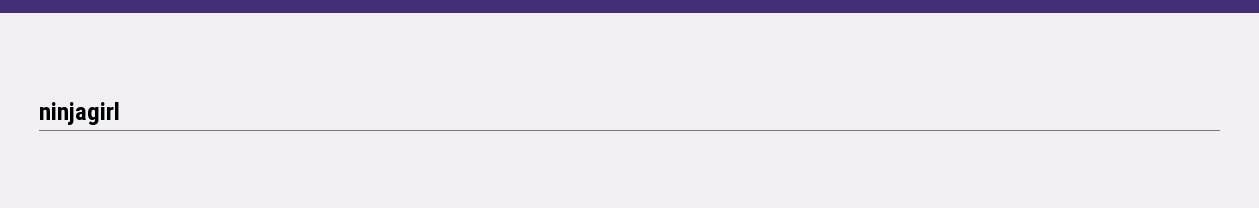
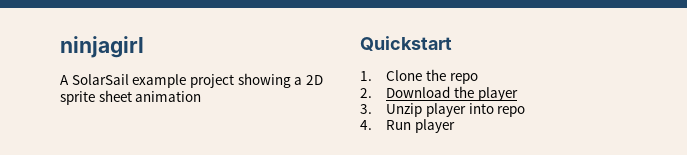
+ A SolarSail example project showing a 2D sprite sheet animation
+ Quickstart
+ 1. Clone the repo
+ 2. Download the player
+ 3. Unzip player into repo
+ 4. Run player

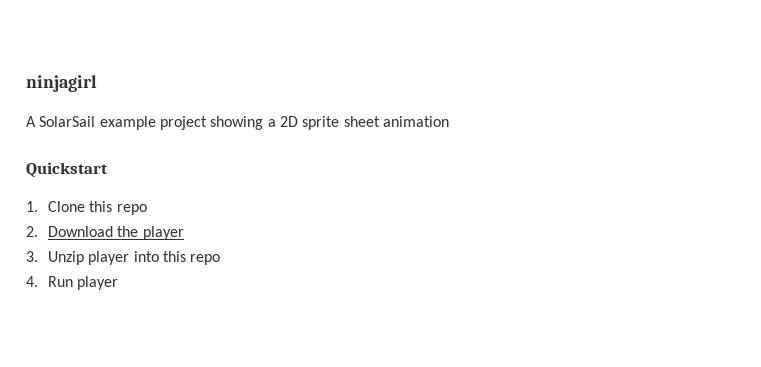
- 1. Clone the repo
+ 1. Clone this repo
- 3. Unzip player into repo
+ 3. Unzip player into this repo

